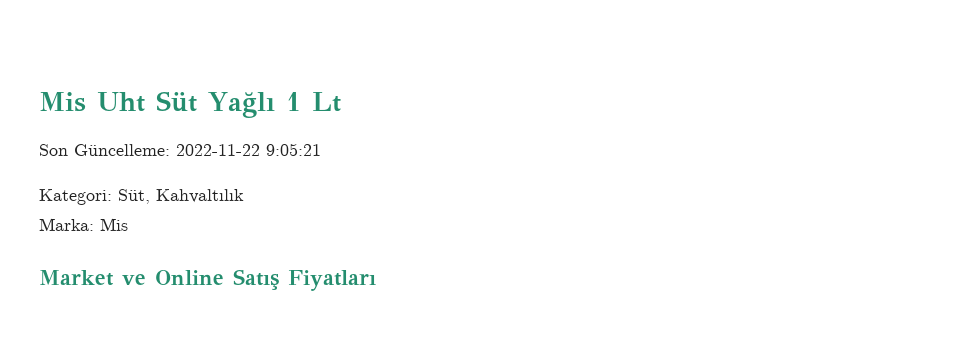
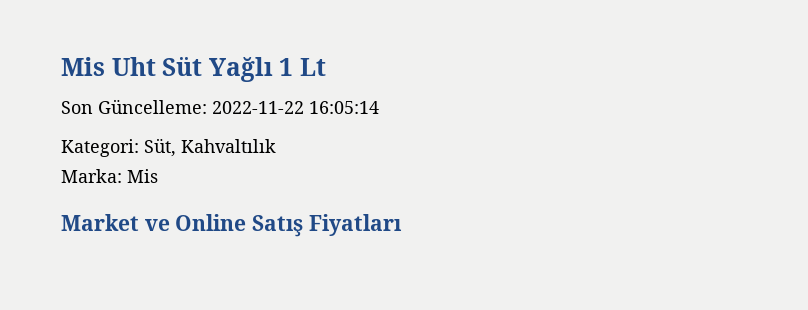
- Son Güncelleme: 2022-11-22 9:05:21
+ Son Güncelleme: 2022-11-22 16:05:14

